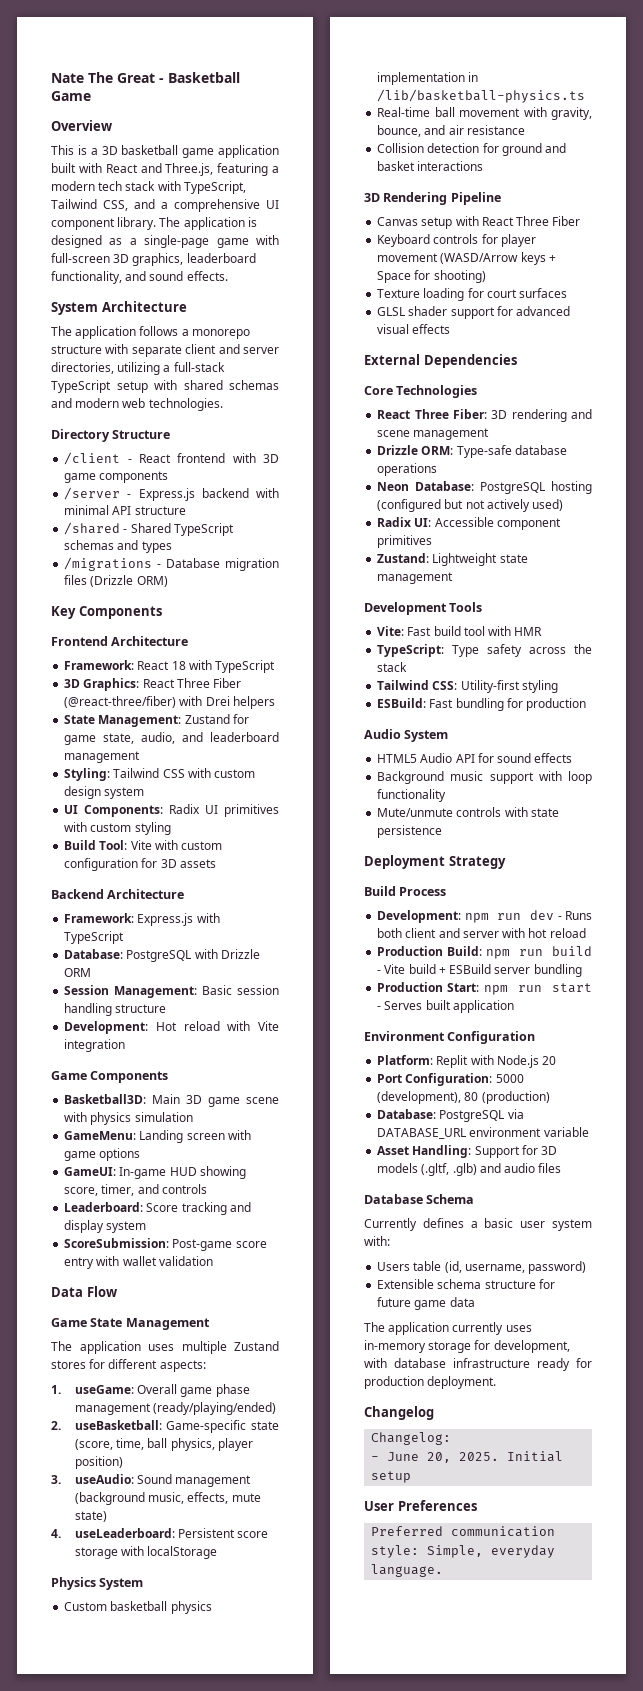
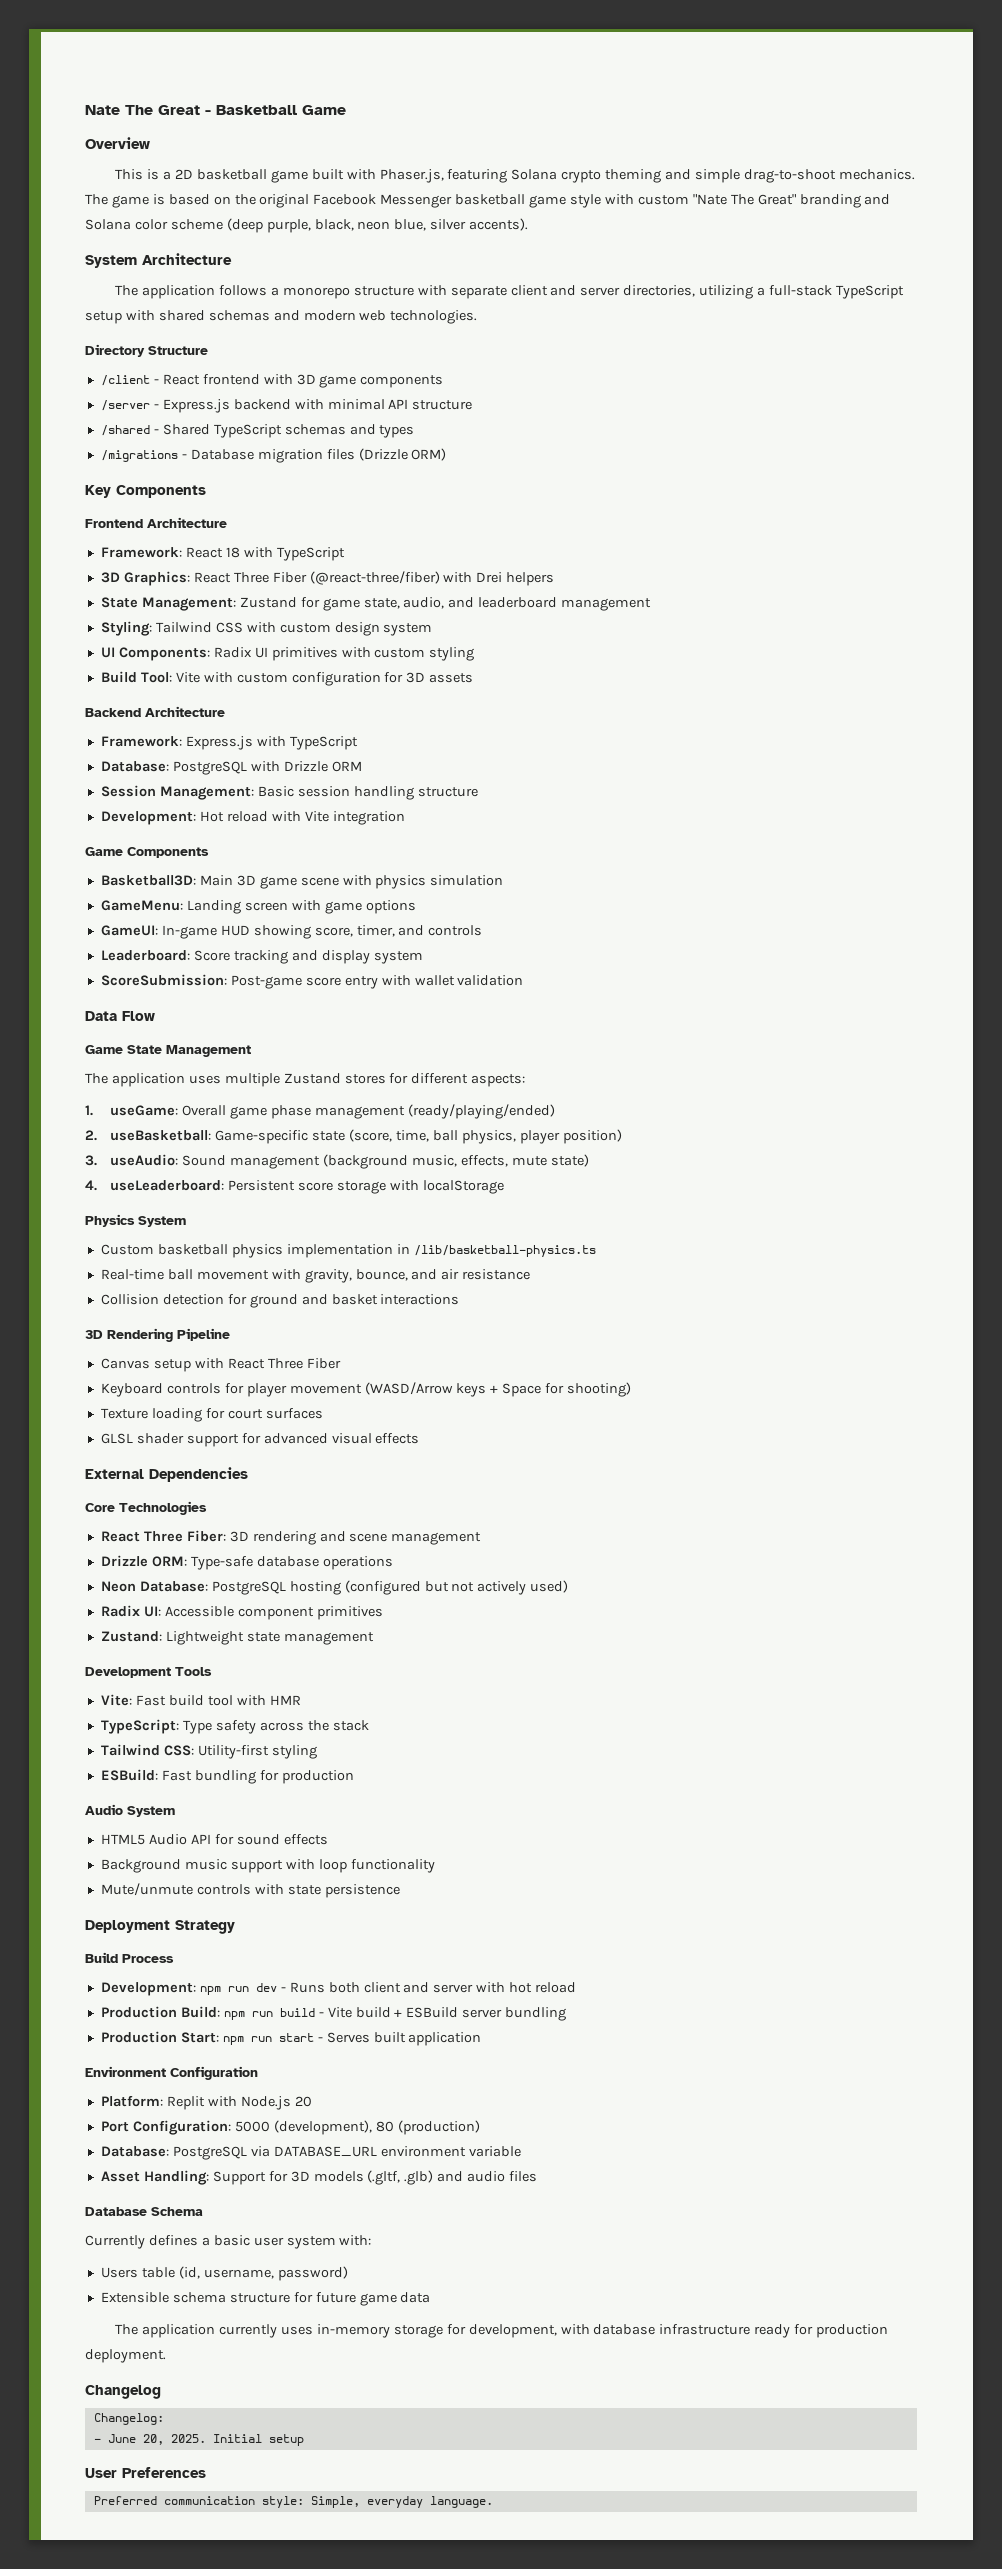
- This is a 3D basketball game application built with React and Three.js, featuring a modern tech stack with TypeScript, Tailwind CSS, and a comprehensive UI component library. The application is designed as a single-page game with full-screen 3D graphics, leaderboard functionality, and sound effects.
+ This is a 2D basketball game built with Phaser.js, featuring Solana crypto theming and simple drag-to-shoot mechanics. The game is based on the original Facebook Messenger basketball game style with custom "Nate The Great" branding and Solana color scheme (deep purple, black, neon blue, silver accents).

